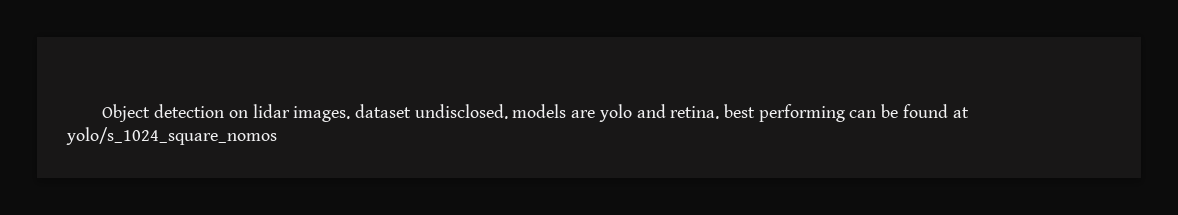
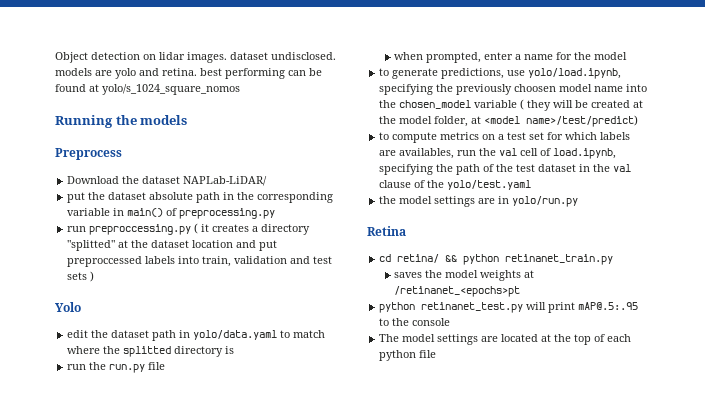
+ Running the models
+ Preprocess
+ Download the dataset NAPLab-LiDAR/
+ put the dataset absolute path in the corresponding variable in main() of preprocessing.py
+ run preproccessing.py ( it creates a directory "splitted" at the dataset location and put preproccessed labels into train, validation and test sets )
+ Yolo
+ edit the dataset path in yolo/data.yaml to match where the splitted directory is
+ run the run.py file
+ when prompted, enter a name for the model
+ to generate predictions, use yolo/load.ipynb, specifying the previously choosen model name into the chosen_model variable ( they will be created at the model folder, at <model name>/test/predict)
+ to compute metrics on a test set for which labels are availables, run the val cell of load.ipynb, specifying the path of the test dataset in the val clause of the yolo/test.yaml
+ the model settings are in yolo/run.py
+ Retina
+ cd retina/ && python retinanet_train.py
+ saves the model weights at /retinanet_<epochs>pt
+ python retinanet_test.py will print mAP@.5:.95 to the console
+ The model settings are located at the top of each python file

